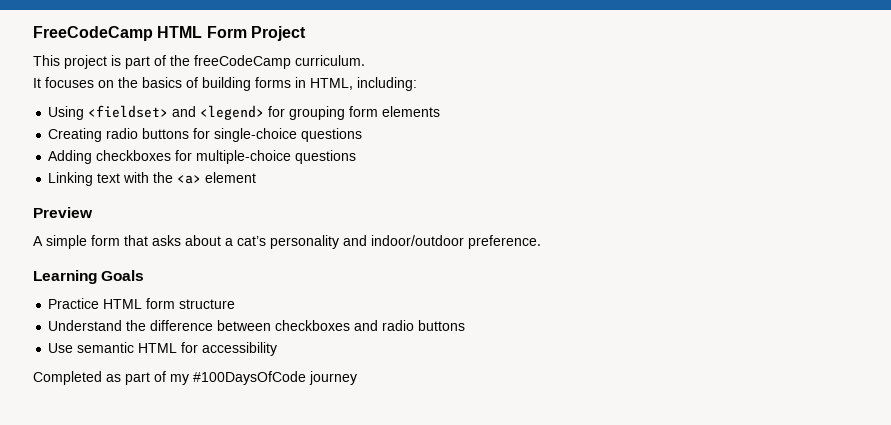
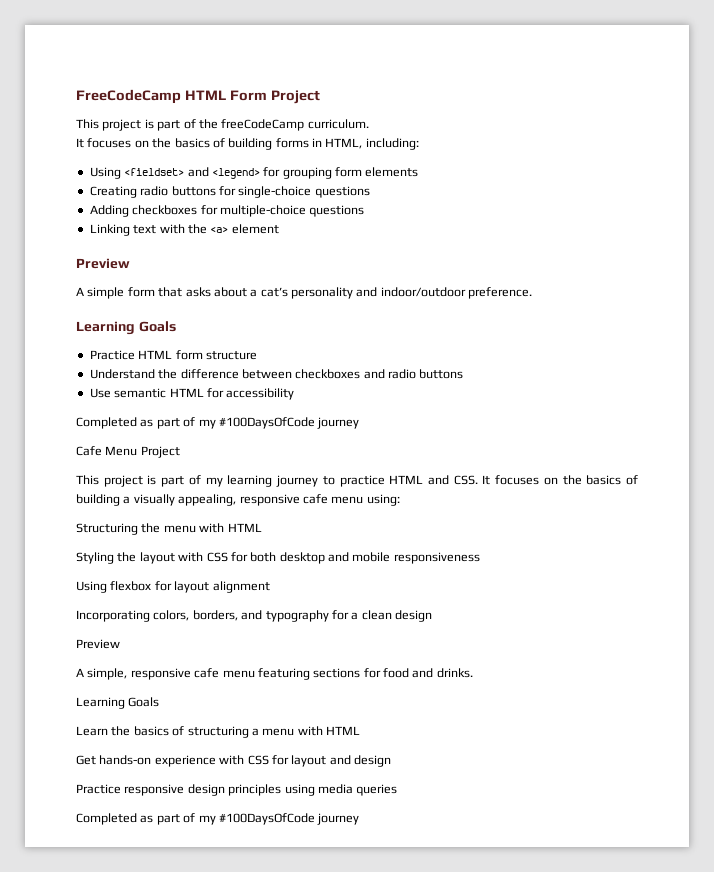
+ Cafe Menu Project
+ This project is part of my learning journey to practice HTML and CSS. It focuses on the basics of building a visually appealing, responsive cafe menu using:
+ Structuring the menu with HTML
+ Styling the layout with CSS for both desktop and mobile responsiveness
+ Using flexbox for layout alignment
+ Incorporating colors, borders, and typography for a clean design
+ Preview
+ A simple, responsive cafe menu featuring sections for food and drinks.
+ Learning Goals
+ Learn the basics of structuring a menu with HTML
+ Get hands-on experience with CSS for layout and design
+ Practice responsive design principles using media queries
+ Completed as part of my #100DaysOfCode journey

